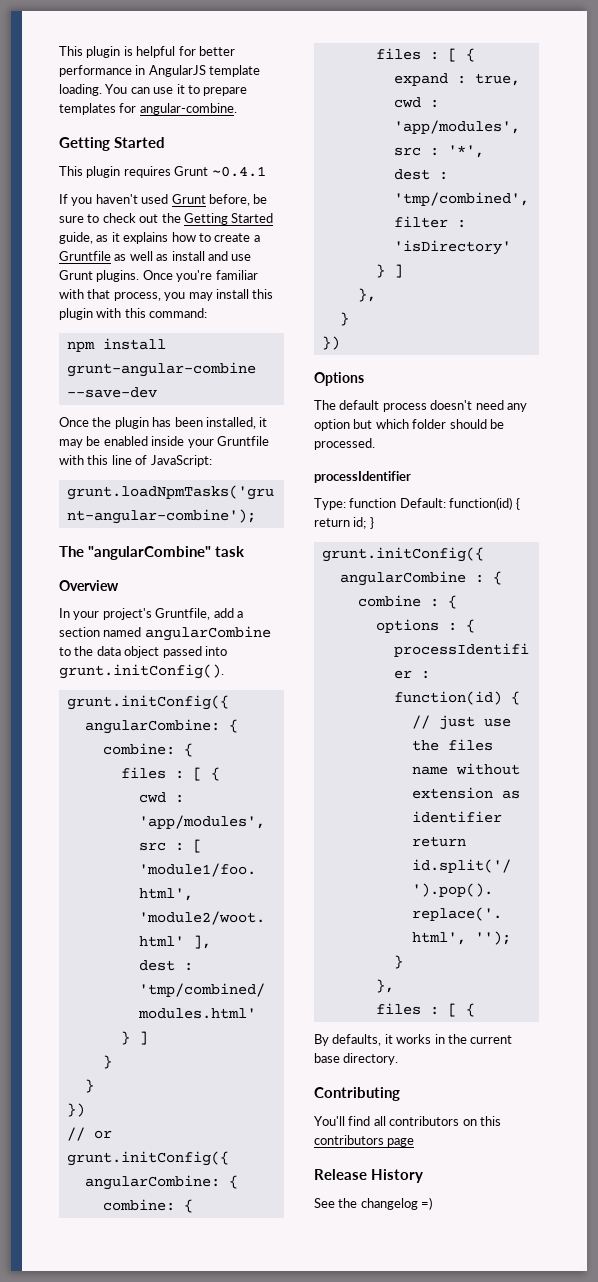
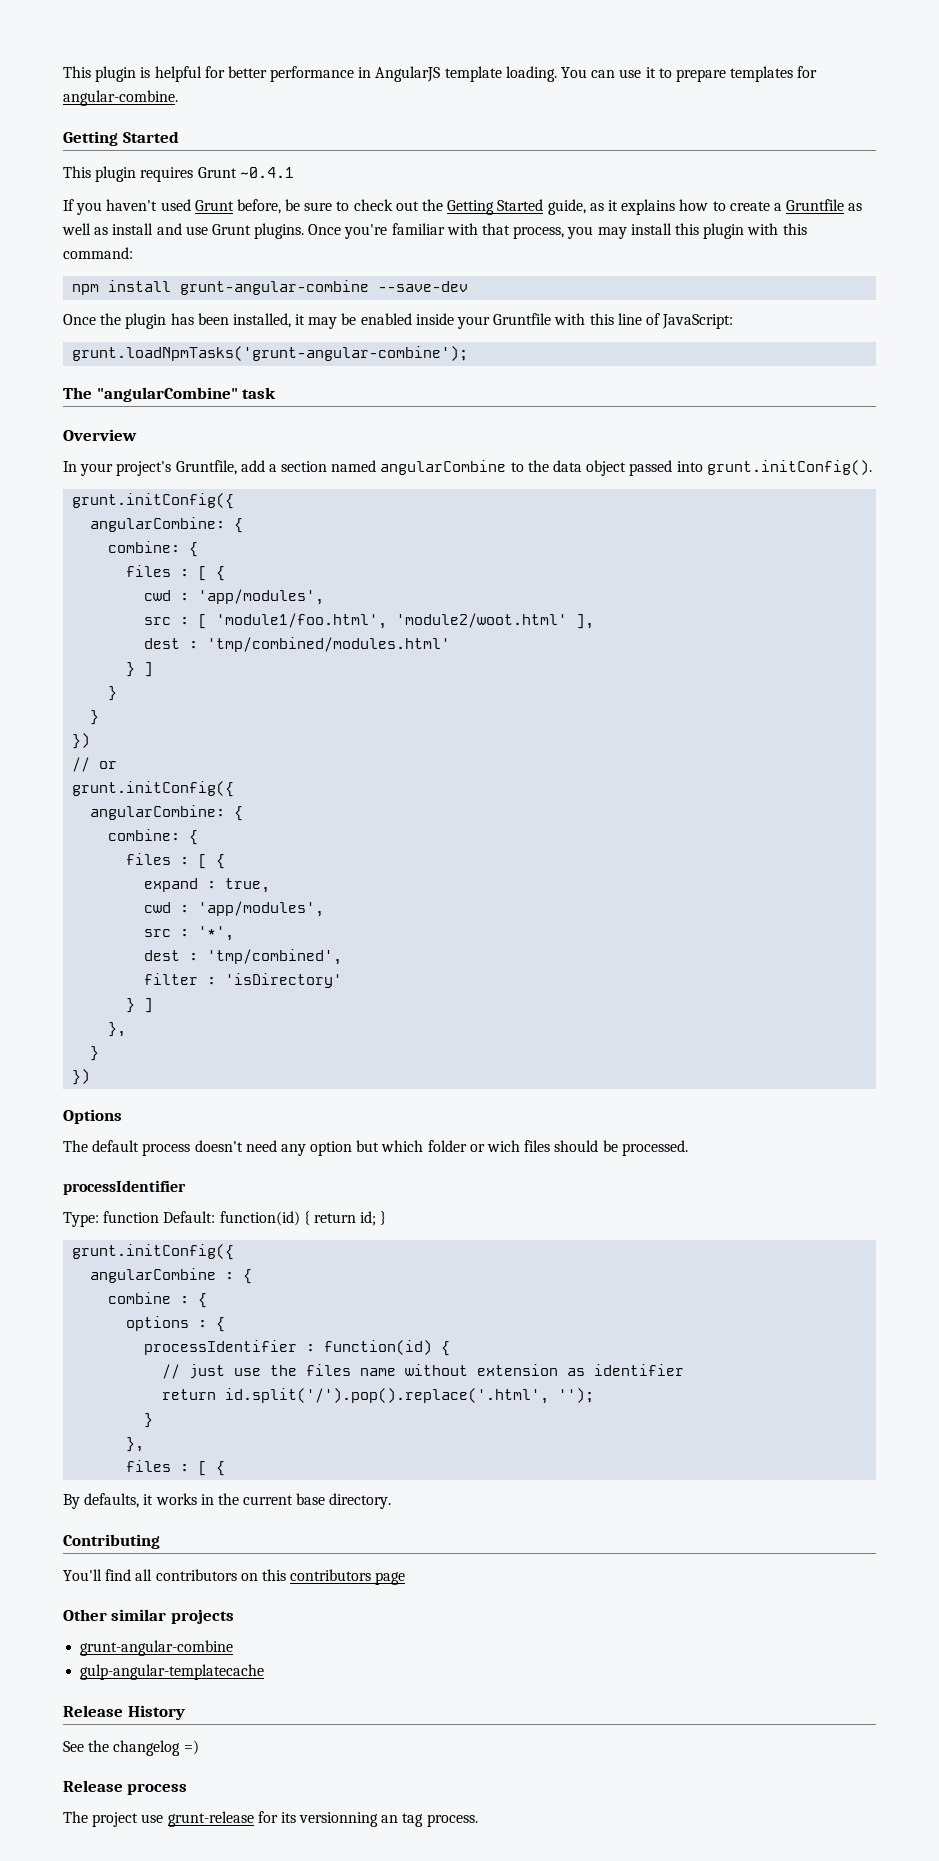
- The default process doesn't need any option but which folder should be processed.
+ The default process doesn't need any option but which folder or wich files should be processed.
+ Other similar projects
+ grunt-angular-combine
+ gulp-angular-templatecache
+ Release process
+ The project use grunt-release for its versionning an tag process.

